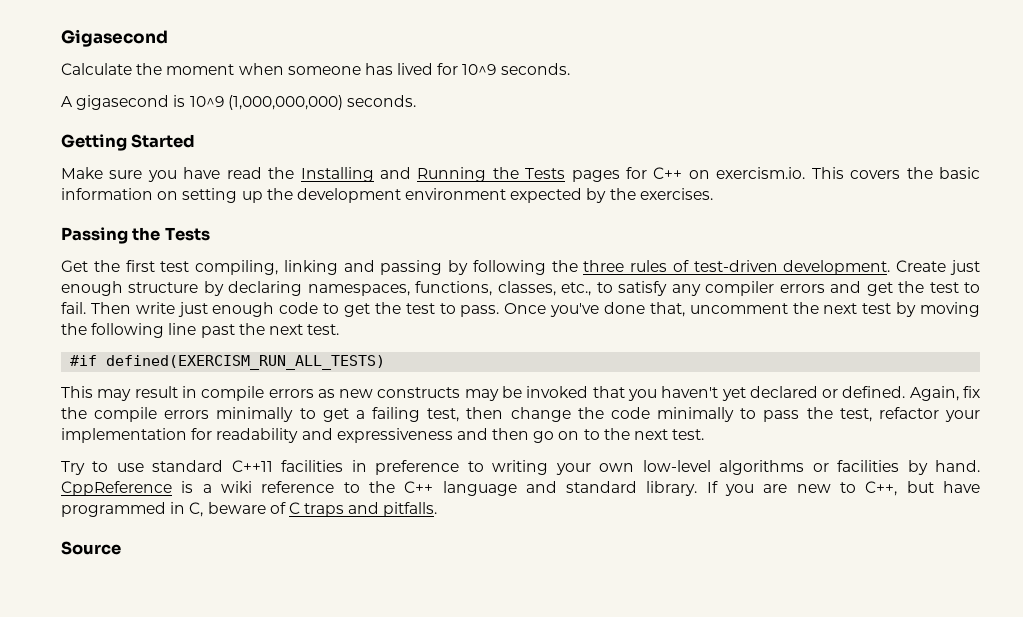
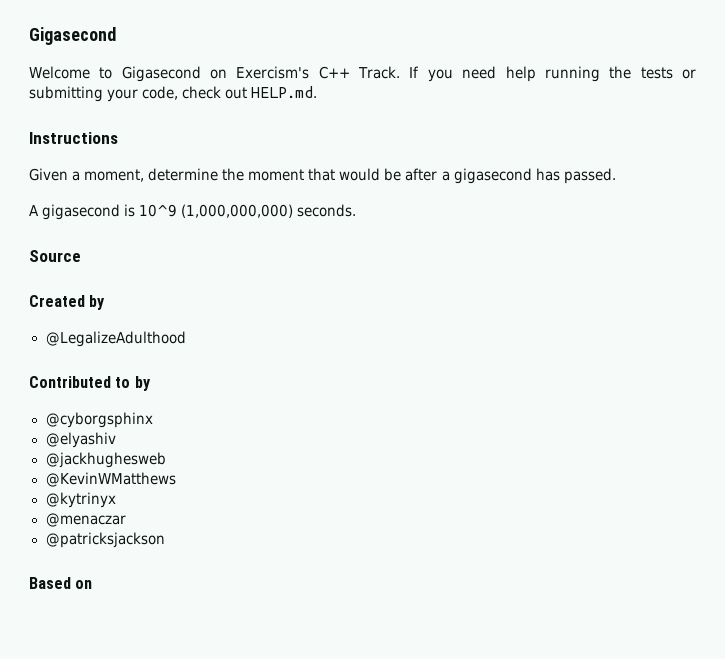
- Calculate the moment when someone has lived for 10^9 seconds.
+ Welcome to Gigasecond on Exercism's C++ Track. If you need help running the tests or submitting your code, check out HELP.md.
+ Instructions
+ Given a moment, determine the moment that would be after a gigasecond has passed.
- Getting Started
- Make sure you have read the Installing and Running the Tests pages for C++ on exercism.io. This covers the basic information on setting up the development environment expected by the exercises.
- Passing the Tests
- Get the first test compiling, linking and passing by following the three rules of test-driven development. Create just enough structure by declaring namespaces, functions, classes, etc., to satisfy any compiler errors and get the test to fail. Then write just enough code to get the test to pass. Once you've done that, uncomment the next test by moving the following line past the next test.
- #if defined(EXERCISM_RUN_ALL_TESTS)
- This may result in compile errors as new constructs may be invoked that you haven't yet declared or defined. Again, fix the compile errors minimally to get a failing test, then change the code minimally to pass the test, refactor your implementation for readability and expressiveness and then go on to the next test.
- Try to use standard C++11 facilities in preference to writing your own low-level algorithms or facilities by hand. CppReference is a wiki reference to the C++ language and standard library. If you are new to C++, but have programmed in C, beware of C traps and pitfalls.
  Source
+ Created by
+ @LegalizeAdulthood
+ Contributed to by
+ @cyborgsphinx
+ @elyashiv
+ @jackhughesweb
+ @KevinWMatthews
+ @kytrinyx
+ @menaczar
+ @patricksjackson
+ Based on

